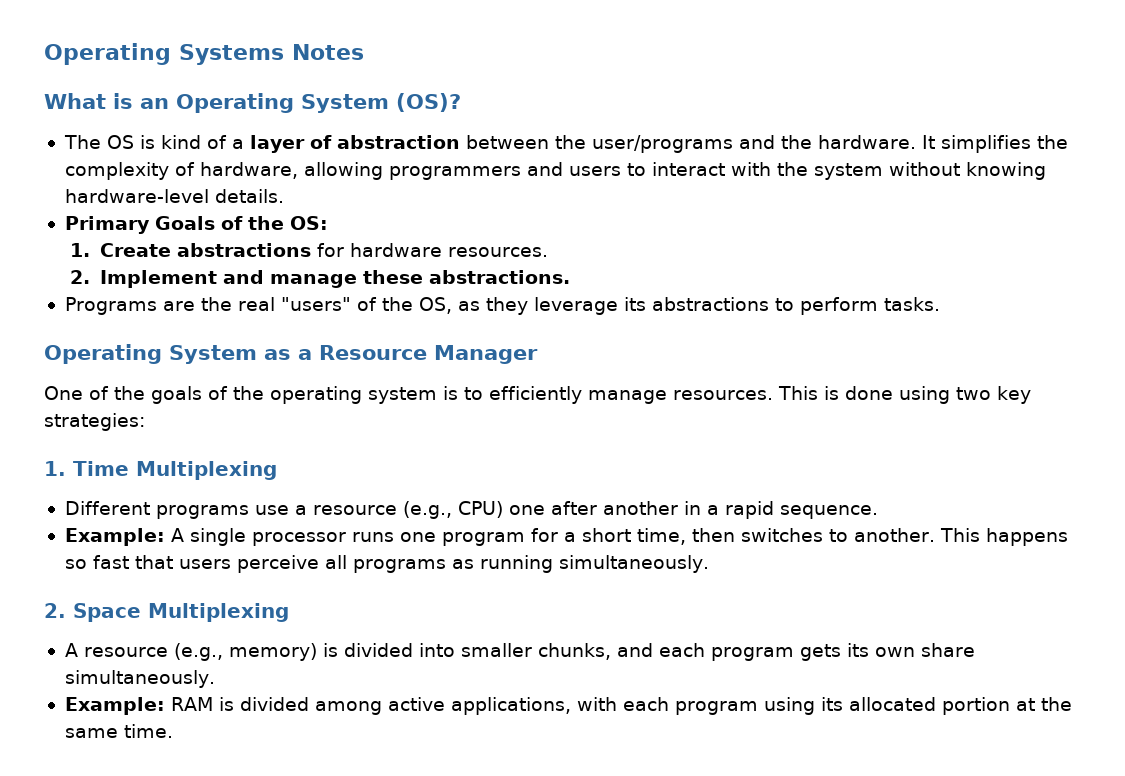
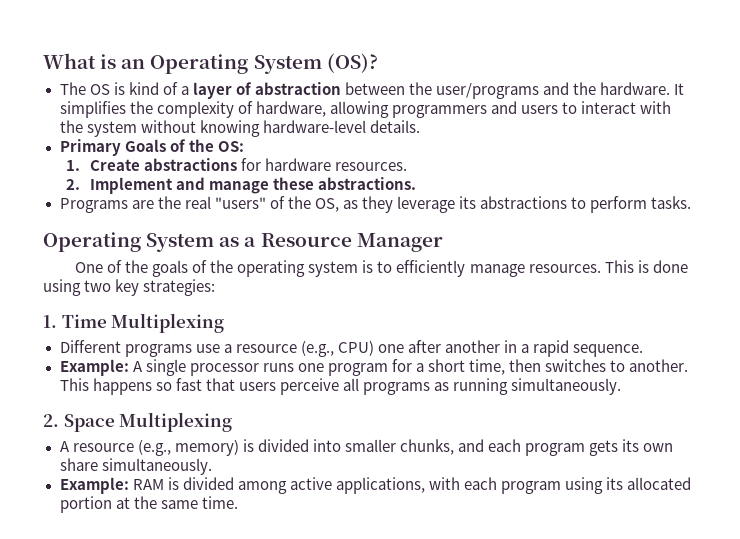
- Operating Systems Notes

